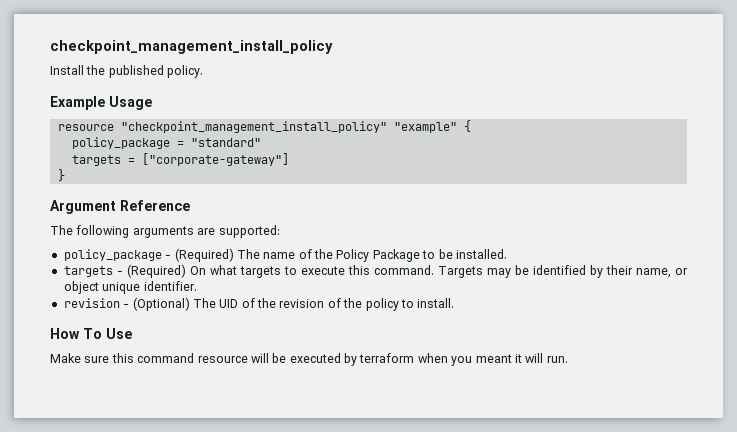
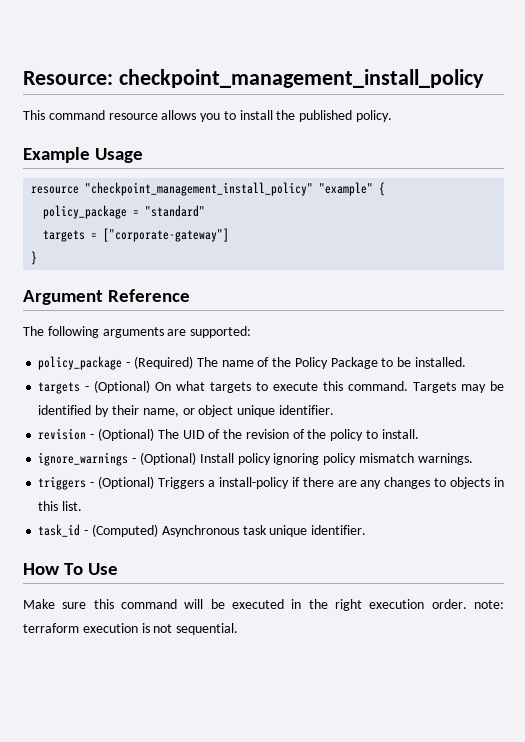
- checkpoint_management_install_policy
+ Resource: checkpoint_management_install_policy
- Install the published policy.
+ This command resource allows you to install the published policy.
- targets - (Required) On what targets to execute this command.
+ targets - (Optional) On what targets to execute this command.
+ ignore_warnings - (Optional) Install policy ignoring policy mismatch warnings.
+ triggers - (Optional) Triggers a install-policy if there are any changes to objects in this list.
+ task_id - (Computed) Asynchronous task unique identifier.
- Make sure this command resource will be executed by terraform when you meant it will run.
+ Make sure this command will be executed in the right execution order. note: terraform execution is not sequential.

